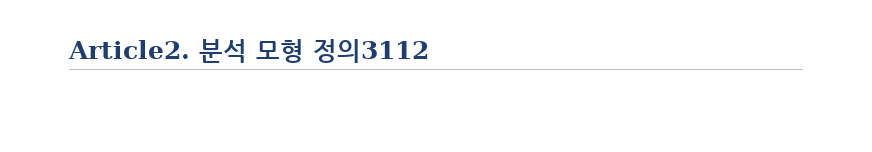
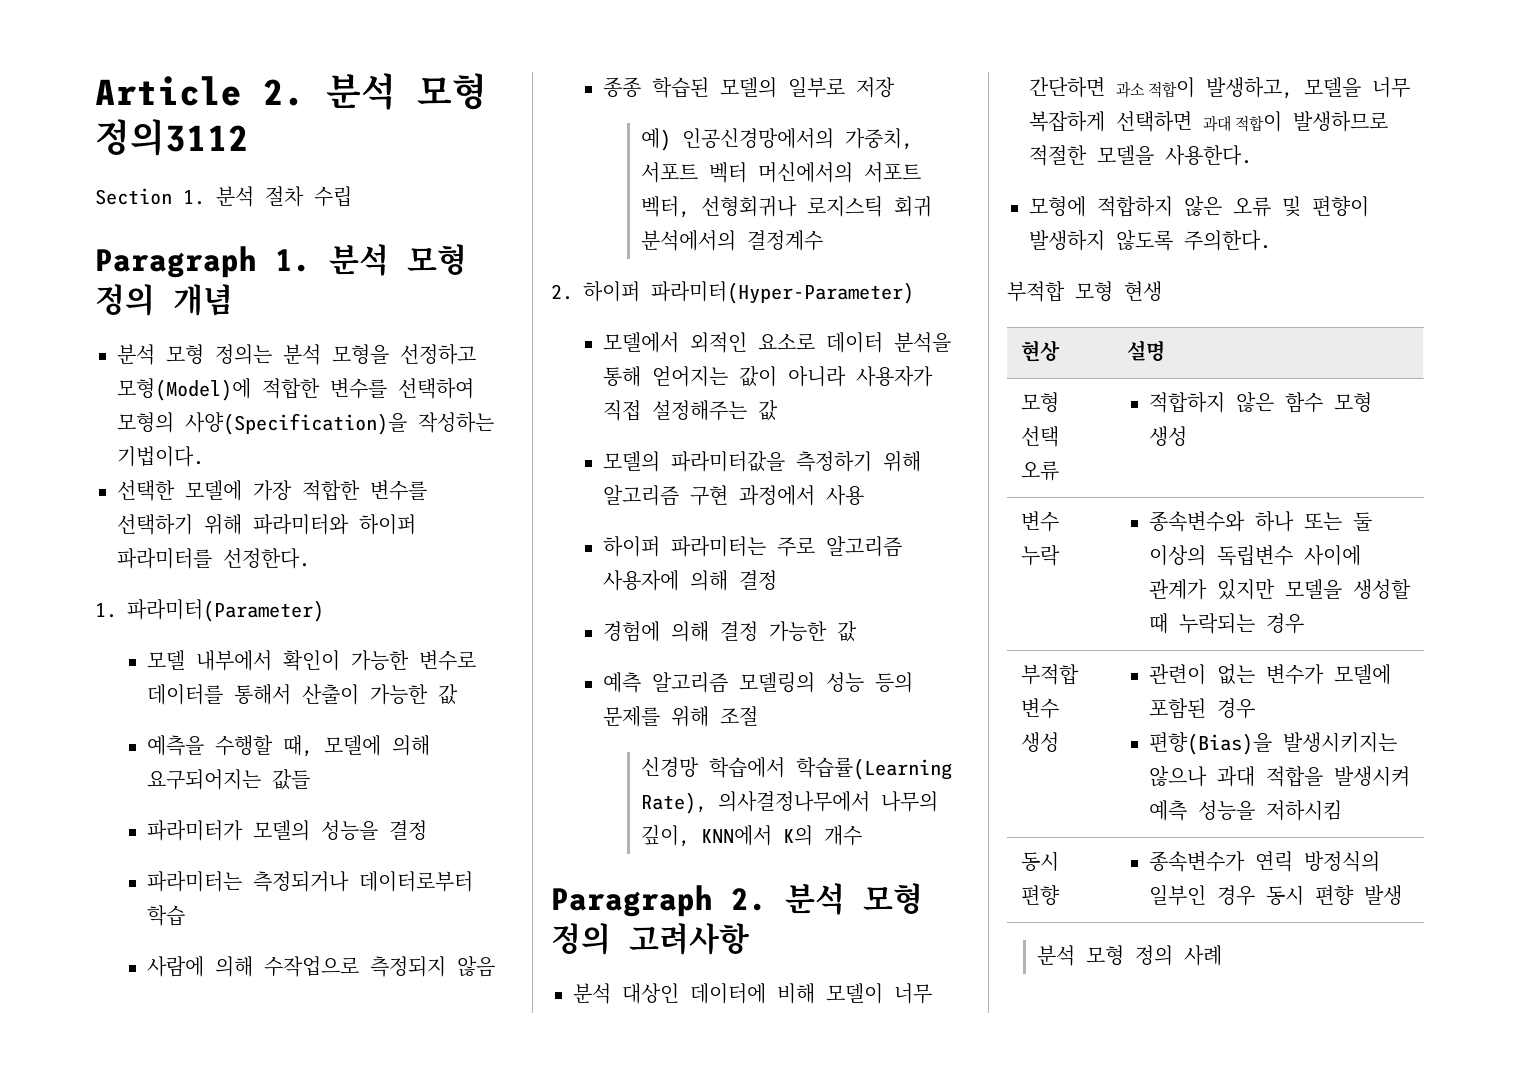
- Article2. 분석 모형 정의3112
+ Article 2. 분석 모형 정의3112
+ Section 1. 분석 절차 수립
+ Paragraph 1. 분석 모형 정의 개념
+ 분석 모형 정의는 분석 모형을 선정하고 모형(Model)에 적합한 변수를 선택하여 모형의 사양(Specification)을 작성하는 기법이다.
+ 선택한 모델에 가장 적합한 변수를 선택하기 위해 파라미터와 하이퍼 파라미터를 선정한다.
+ 1. 파라미터(Parameter)
+ 모델 내부에서 확인이 가능한 변수로 데이터를 통해서 산출이 가능한 값
+ 예측을 수행할 때, 모델에 의해 요구되어지는 값들
+ 파라미터가 모델의 성능을 결정
+ 파라미터는 측정되거나 데이터로부터 학습
+ 사람에 의해 수작업으로 측정되지 않음
+ 종종 학습된 모델의 일부로 저장
+ 예) 인공신경망에서의 가중치, 서포트 벡터 머신에서의 서포트 벡터, 선형회귀나 로지스틱 회귀 분석에서의 결정계수
+ 2. 하이퍼 파라미터(Hyper-Parameter)
+ 모델에서 외적인 요소로 데이터 분석을 통해 얻어지는 값이 아니라 사용자가 직접 설정해주는 값
+ 모델의 파라미터값을 측정하기 위해 알고리즘 구현 과정에서 사용
+ 하이퍼 파라미터는 주로 알고리즘 사용자에 의해 결정
+ 경험에 의해 결정 가능한 값
+ 예측 알고리즘 모델링의 성능 등의 문제를 위해 조절
+ 신경망 학습에서 학습률(Learning Rate), 의사결정나무에서 나무의 깊이, KNN에서 K의 개수
+ Paragraph 2. 분석 모형 정의 고려사항
+ 분석 대상인 데이터에 비해 모델이 너무 간단하면 과소 적합이 발생하고, 모델을 너무 복잡하게 선택하면 과대 적합이 발생하므로 적절한 모델을 사용한다.
+ 모형에 적합하지 않은 오류 및 편향이 발생하지 않도록 주의한다.
+ 부적합 모형 현생
+ 현상 | 설명
+ 모형 선택 오류 | 적합하지 않은 함수 모형 생성
+ 변수 누락 | 종속변수와 하나 또는 둘 이상의 독립변수 사이에 관계가 있지만 모델을 생성할 때 누락되는 경우
+ 부적합 변수 생성 | 관련이 없는 변수가 모델에 포함된 경우
+ 편향(Bias)을 발생시키지는 않으나 과대 적합을 발생시켜 예측 성능을 저하시킴
+ 동시 편향 | 종속변수가 연릭 방정식의 일부인 경우 동시 편향 발생
+ 분석 모형 정의 사례

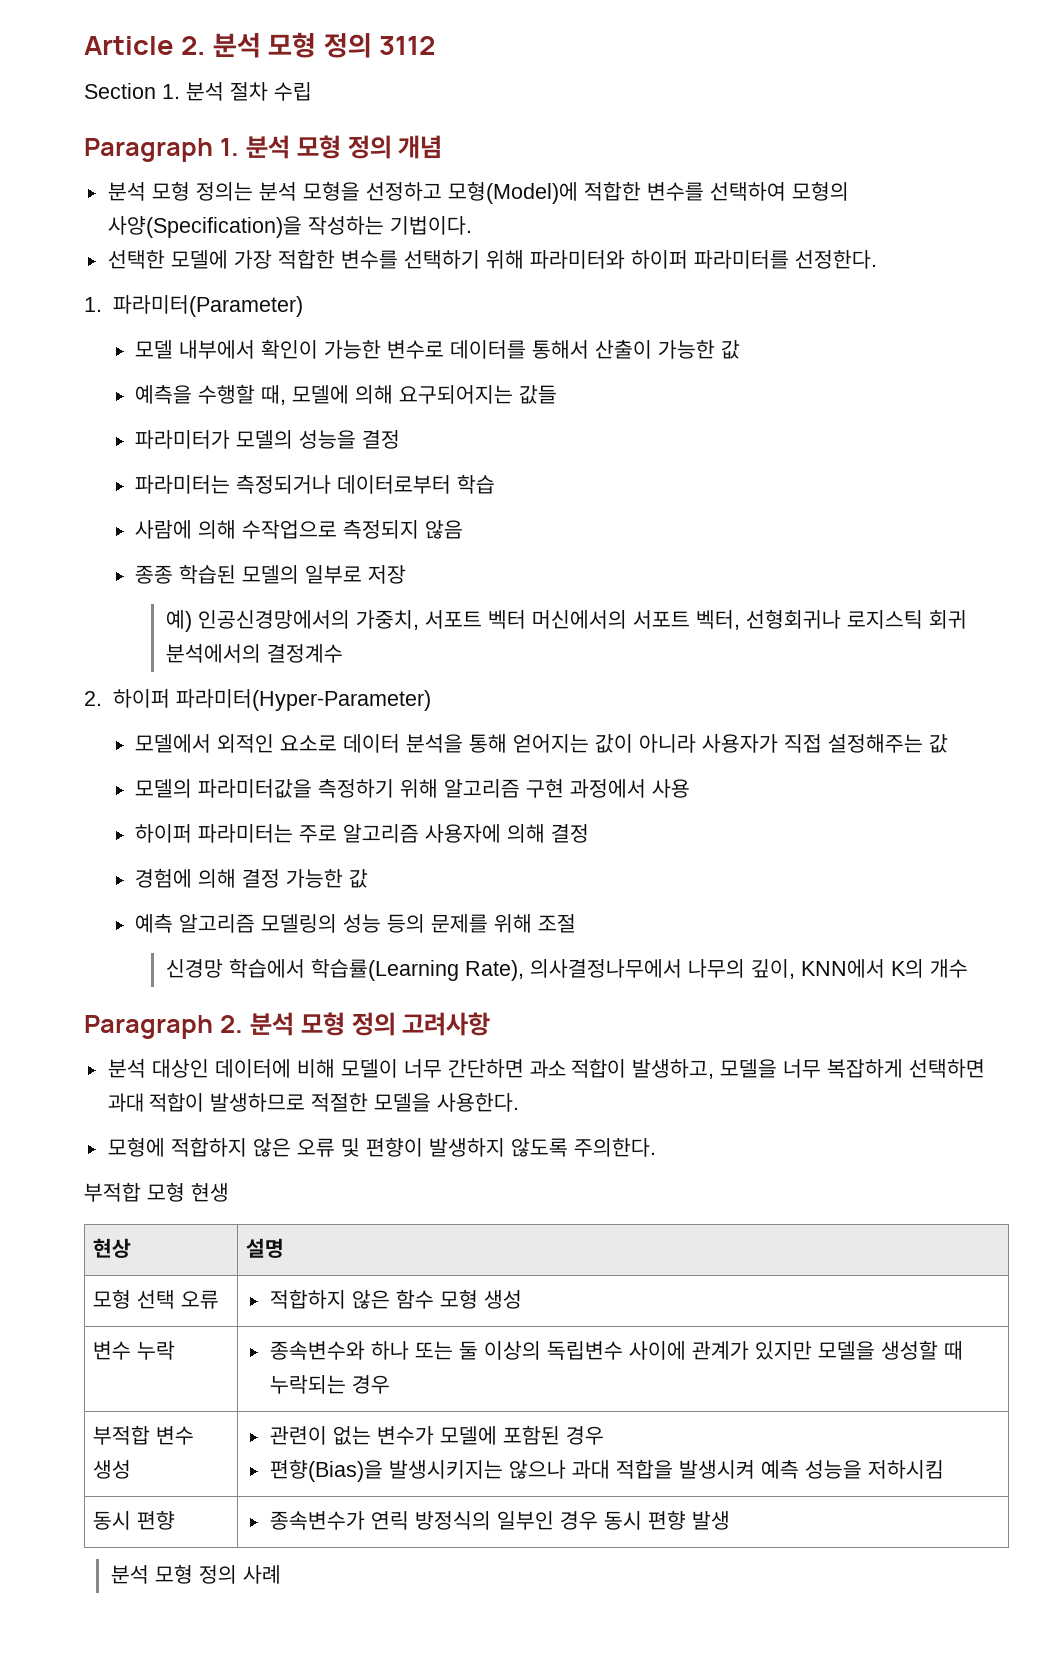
- Article 2. 분석 모형 정의3112
+ Article 2. 분석 모형 정의 3112

